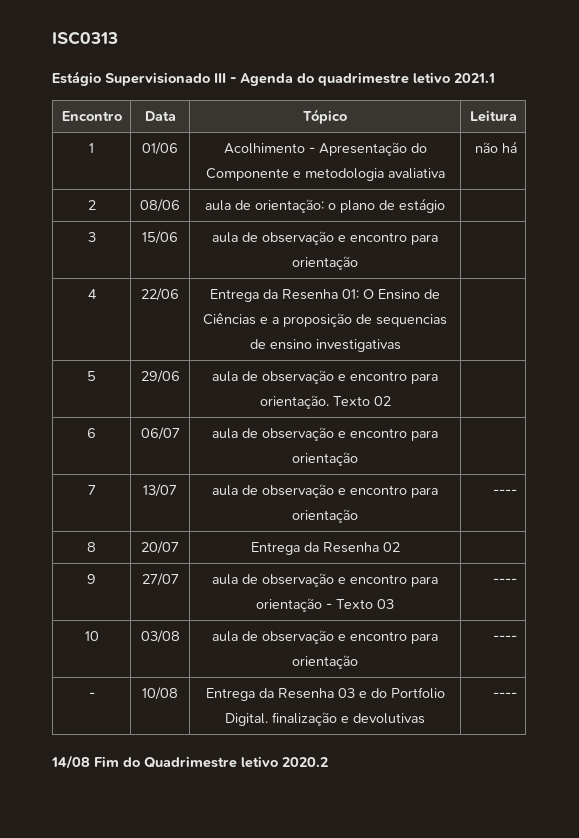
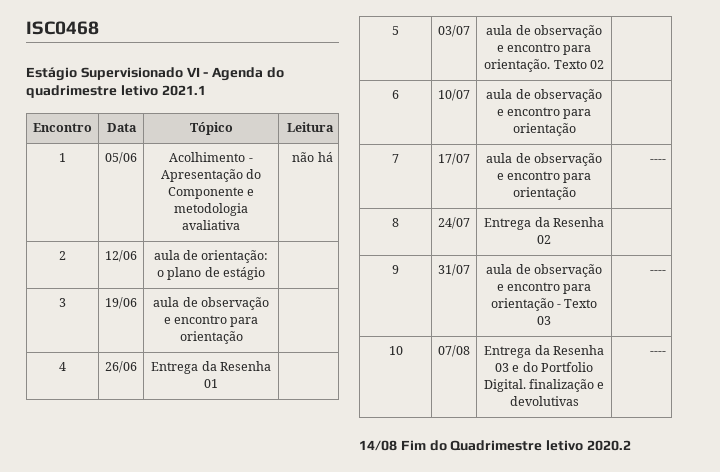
- ISC0313
+ ISC0468
- Estágio Supervisionado III - Agenda do quadrimestre letivo 2021.1
+ Estágio Supervisionado VI - Agenda do quadrimestre letivo 2021.1
- 1 | 01/06 | Acolhimento - Apresentação do Componente e metodologia avaliativa | não há
+ 1 | 05/06 | Acolhimento - Apresentação do Componente e metodologia avaliativa | não há
- 2 | 08/06 | aula de orientação: o plano de estágio |
+ 2 | 12/06 | aula de orientação: o plano de estágio |
- 3 | 15/06 | aula de observação e encontro para orientação |
+ 3 | 19/06 | aula de observação e encontro para orientação |
- 4 | 22/06 | Entrega da Resenha 01: O Ensino de Ciências e a proposição de sequencias de ensino investigativas |
+ 4 | 26/06 | Entrega da Resenha 01 |
- 5 | 29/06 | aula de observação e encontro para orientação. Texto 02 |
+ 5 | 03/07 | aula de observação e encontro para orientação. Texto 02 |
- 6 | 06/07 | aula de observação e encontro para orientação |
+ 6 | 10/07 | aula de observação e encontro para orientação |
- 7 | 13/07 | aula de observação e encontro para orientação | ----
+ 7 | 17/07 | aula de observação e encontro para orientação | ----
- 8 | 20/07 | Entrega da Resenha 02 |
+ 8 | 24/07 | Entrega da Resenha 02 |
- 9 | 27/07 | aula de observação e encontro para orientação - Texto 03 | ----
+ 9 | 31/07 | aula de observação e encontro para orientação - Texto 03 | ----
- 10 | 03/08 | aula de observação e encontro para orientação | ----
- - | 10/08 | Entrega da Resenha 03 e do Portfolio Digital. finalização e devolutivas | ----
+ 10 | 07/08 | Entrega da Resenha 03 e do Portfolio Digital. finalização e devolutivas | ----

